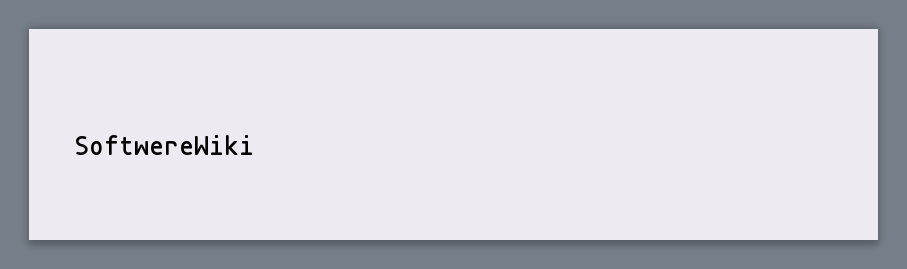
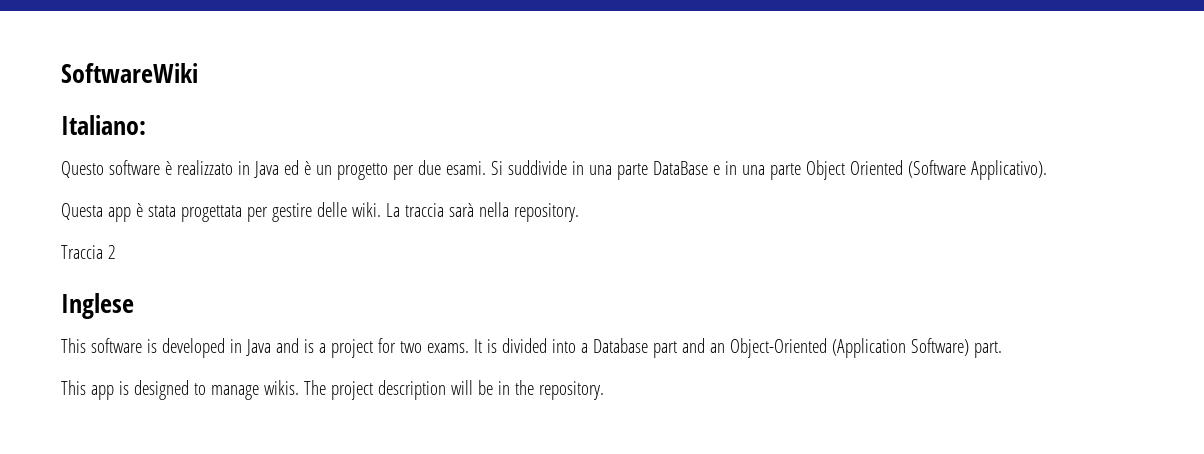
- SoftwereWiki
+ SoftwareWiki
+ Italiano:
+ Questo software è realizzato in Java ed è un progetto per due esami. Si suddivide in una parte DataBase e in una parte Object Oriented (Software Applicativo).
+ Questa app è stata progettata per gestire delle wiki. La traccia sarà nella repository.
+ Traccia 2
+ Inglese
+ This software is developed in Java and is a project for two exams. It is divided into a Database part and an Object-Oriented (Application Software) part.
+ This app is designed to manage wikis. The project description will be in the repository.

